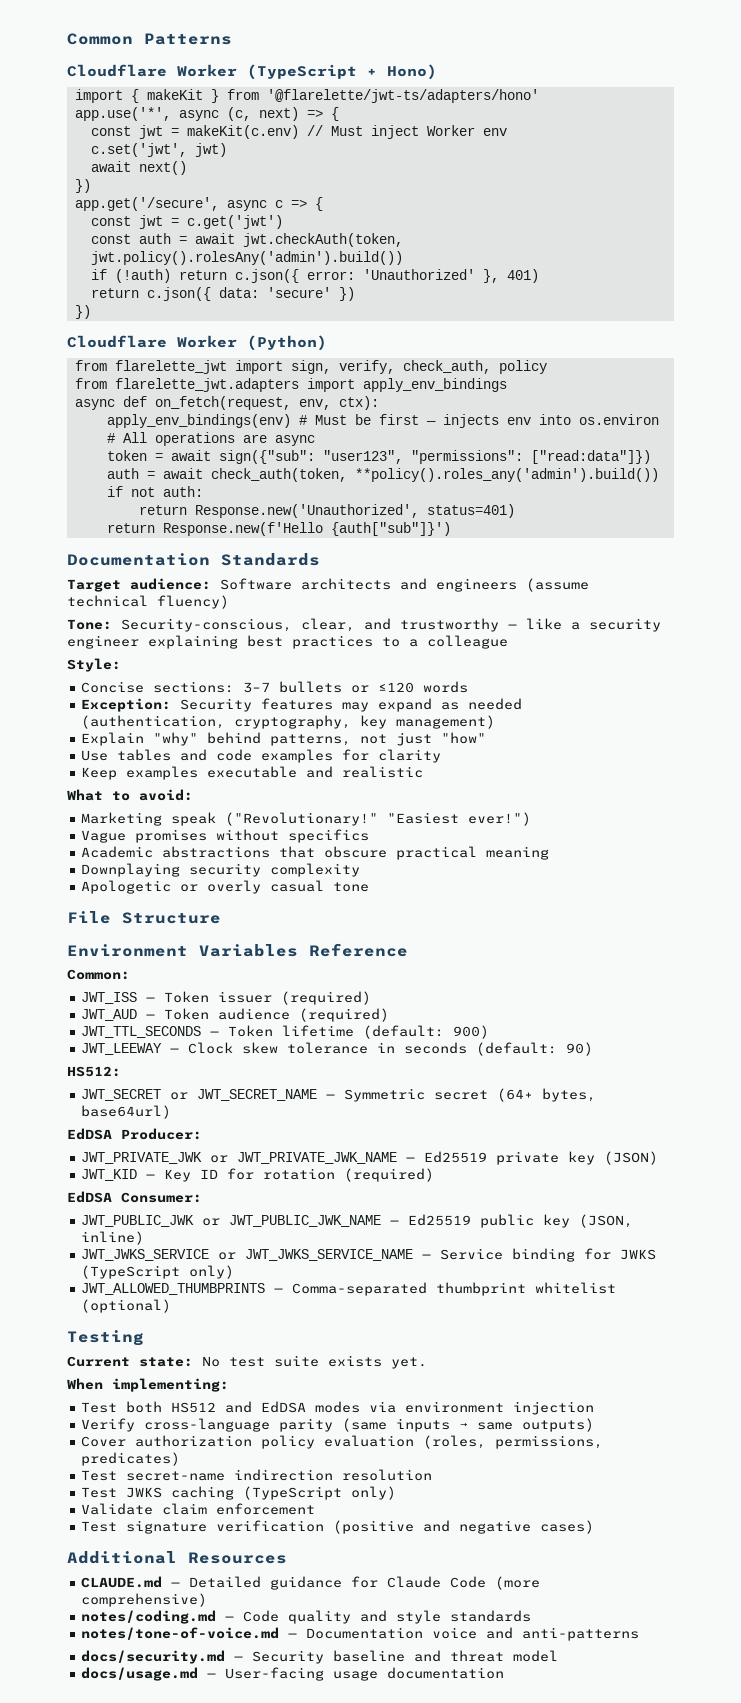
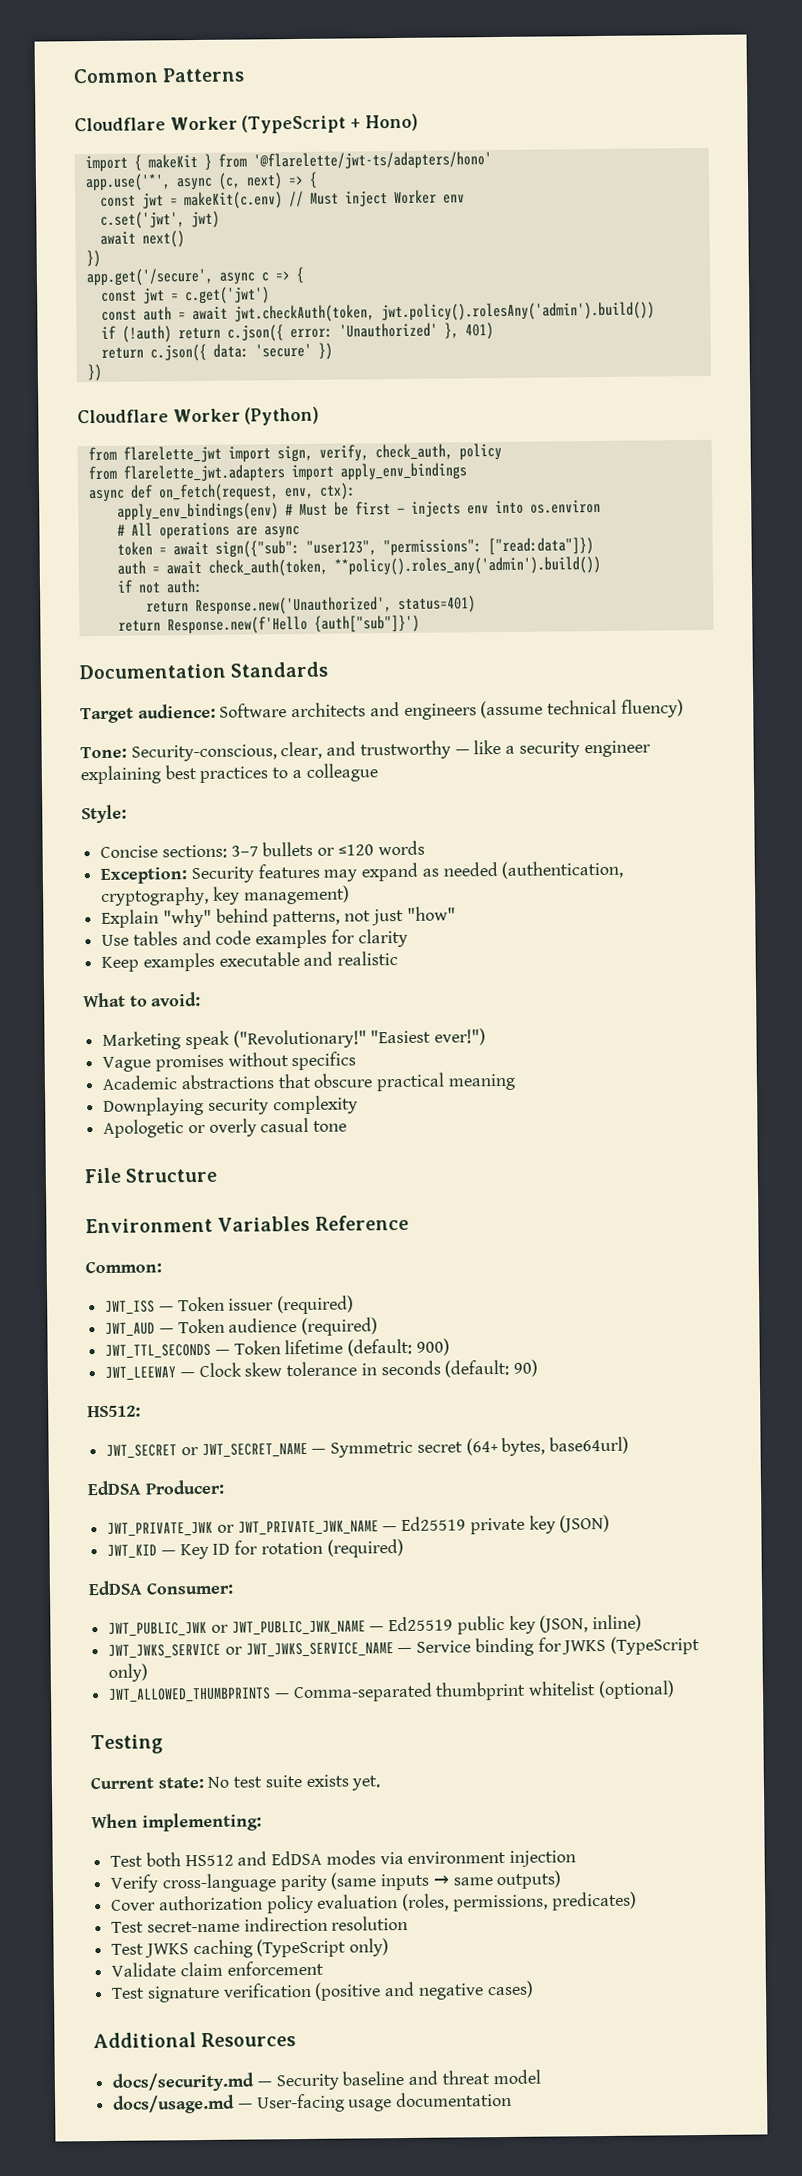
- CLAUDE.md — Detailed guidance for Claude Code (more comprehensive)
- notes/coding.md — Code quality and style standards
- notes/tone-of-voice.md — Documentation voice and anti-patterns

